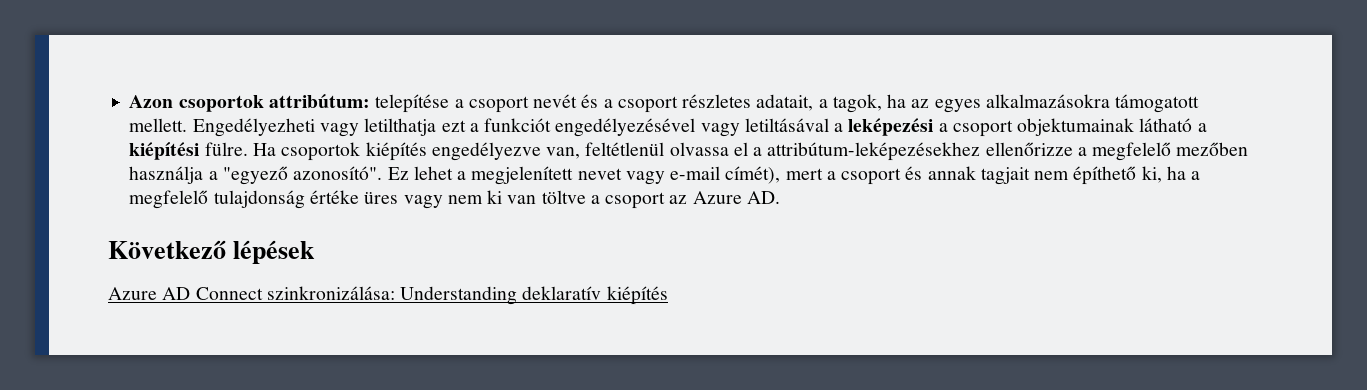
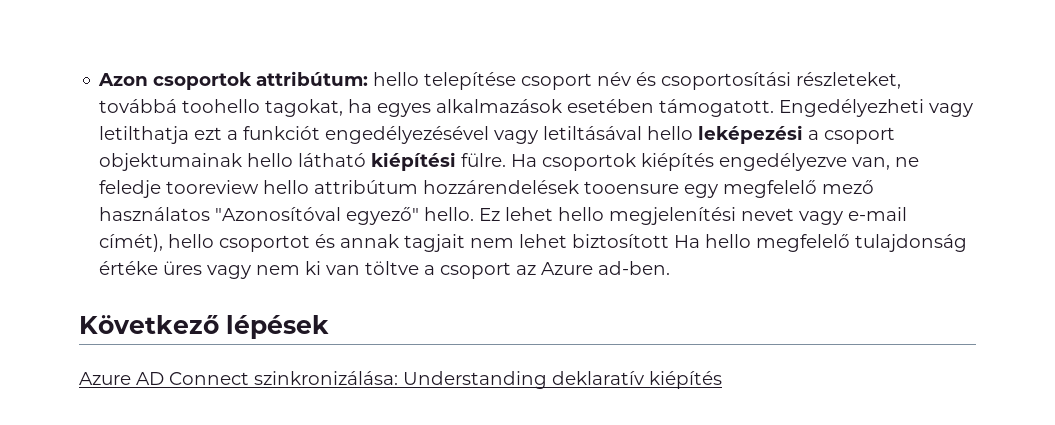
- Azon csoportok attribútum: telepítése a csoport nevét és a csoport részletes adatait, a tagok, ha az egyes alkalmazásokra támogatott mellett.
+ Azon csoportok attribútum: hello telepítése csoport név és csoportosítási részleteket, továbbá toohello tagokat, ha egyes alkalmazások esetében támogatott.
- Engedélyezheti vagy letilthatja ezt a funkciót engedélyezésével vagy letiltásával a leképezési a csoport objektumainak látható a kiépítési fülre.
+ Engedélyezheti vagy letilthatja ezt a funkciót engedélyezésével vagy letiltásával hello leképezési a csoport objektumainak hello látható kiépítési fülre.
- Ha csoportok kiépítés engedélyezve van, feltétlenül olvassa el a attribútum-leképezésekhez ellenőrizze a megfelelő mezőben használja a "egyező azonosító". Ez lehet a megjelenített nevet vagy e-mail címét), mert a csoport és annak tagjait nem építhető ki, ha a megfelelő tulajdonság értéke üres vagy nem ki van töltve a csoport az Azure AD.
+ Ha csoportok kiépítés engedélyezve van, ne feledje tooreview hello attribútum hozzárendelések tooensure egy megfelelő mező használatos "Azonosítóval egyező" hello. Ez lehet hello megjelenítési nevet vagy e-mail címét), hello csoportot és annak tagjait nem lehet biztosított Ha hello megfelelő tulajdonság értéke üres vagy nem ki van töltve a csoport az Azure ad-ben.

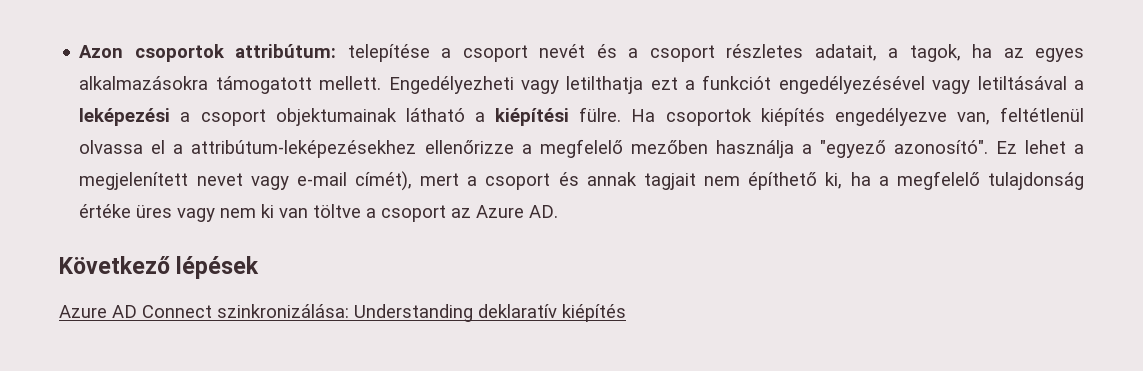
- Azon csoportok attribútum: hello telepítése csoport név és csoportosítási részleteket, továbbá toohello tagokat, ha egyes alkalmazások esetében támogatott.
+ Azon csoportok attribútum: telepítése a csoport nevét és a csoport részletes adatait, a tagok, ha az egyes alkalmazásokra támogatott mellett.
- Engedélyezheti vagy letilthatja ezt a funkciót engedélyezésével vagy letiltásával hello leképezési a csoport objektumainak hello látható kiépítési fülre.
+ Engedélyezheti vagy letilthatja ezt a funkciót engedélyezésével vagy letiltásával a leképezési a csoport objektumainak látható a kiépítési fülre.
- Ha csoportok kiépítés engedélyezve van, ne feledje tooreview hello attribútum hozzárendelések tooensure egy megfelelő mező használatos "Azonosítóval egyező" hello. Ez lehet hello megjelenítési nevet vagy e-mail címét), hello csoportot és annak tagjait nem lehet biztosított Ha hello megfelelő tulajdonság értéke üres vagy nem ki van töltve a csoport az Azure ad-ben.
+ Ha csoportok kiépítés engedélyezve van, feltétlenül olvassa el a attribútum-leképezésekhez ellenőrizze a megfelelő mezőben használja a "egyező azonosító". Ez lehet a megjelenített nevet vagy e-mail címét), mert a csoport és annak tagjait nem építhető ki, ha a megfelelő tulajdonság értéke üres vagy nem ki van töltve a csoport az Azure AD.

